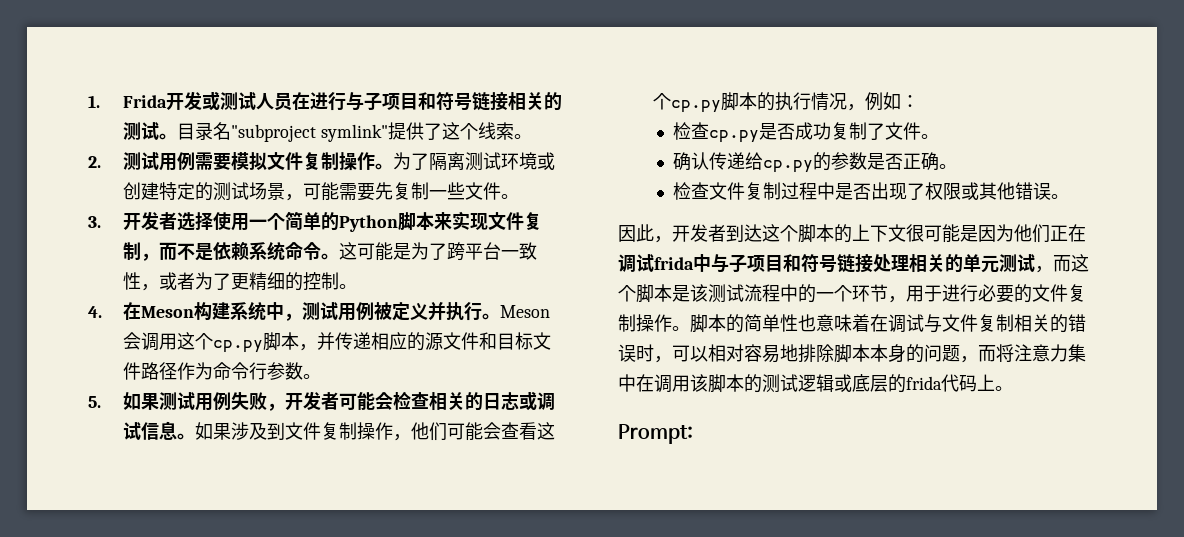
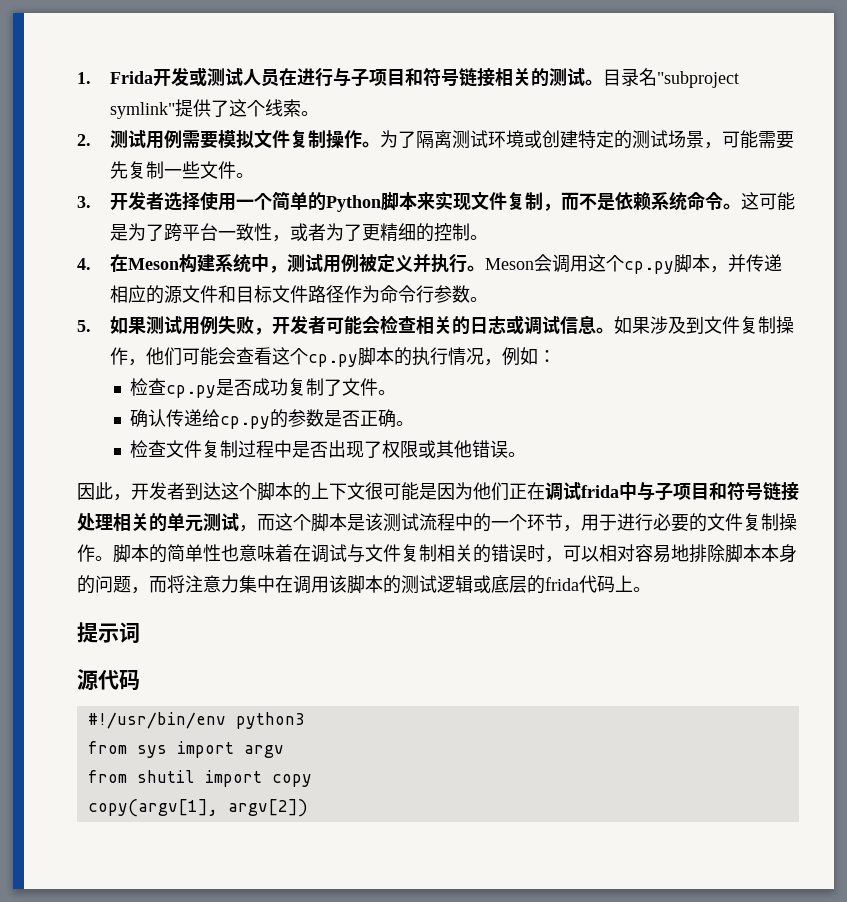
- Prompt:
+ 提示词
+ 源代码
+ #!/usr/bin/env python3
+ from sys import argv
+ from shutil import copy
+ copy(argv[1], argv[2])

